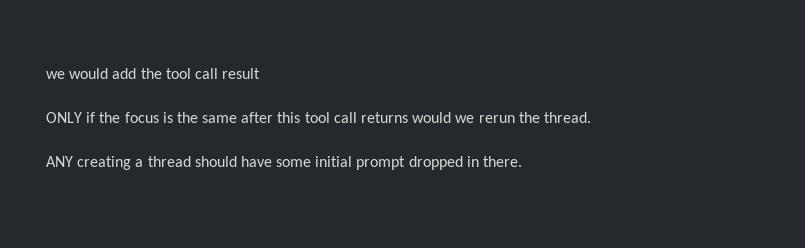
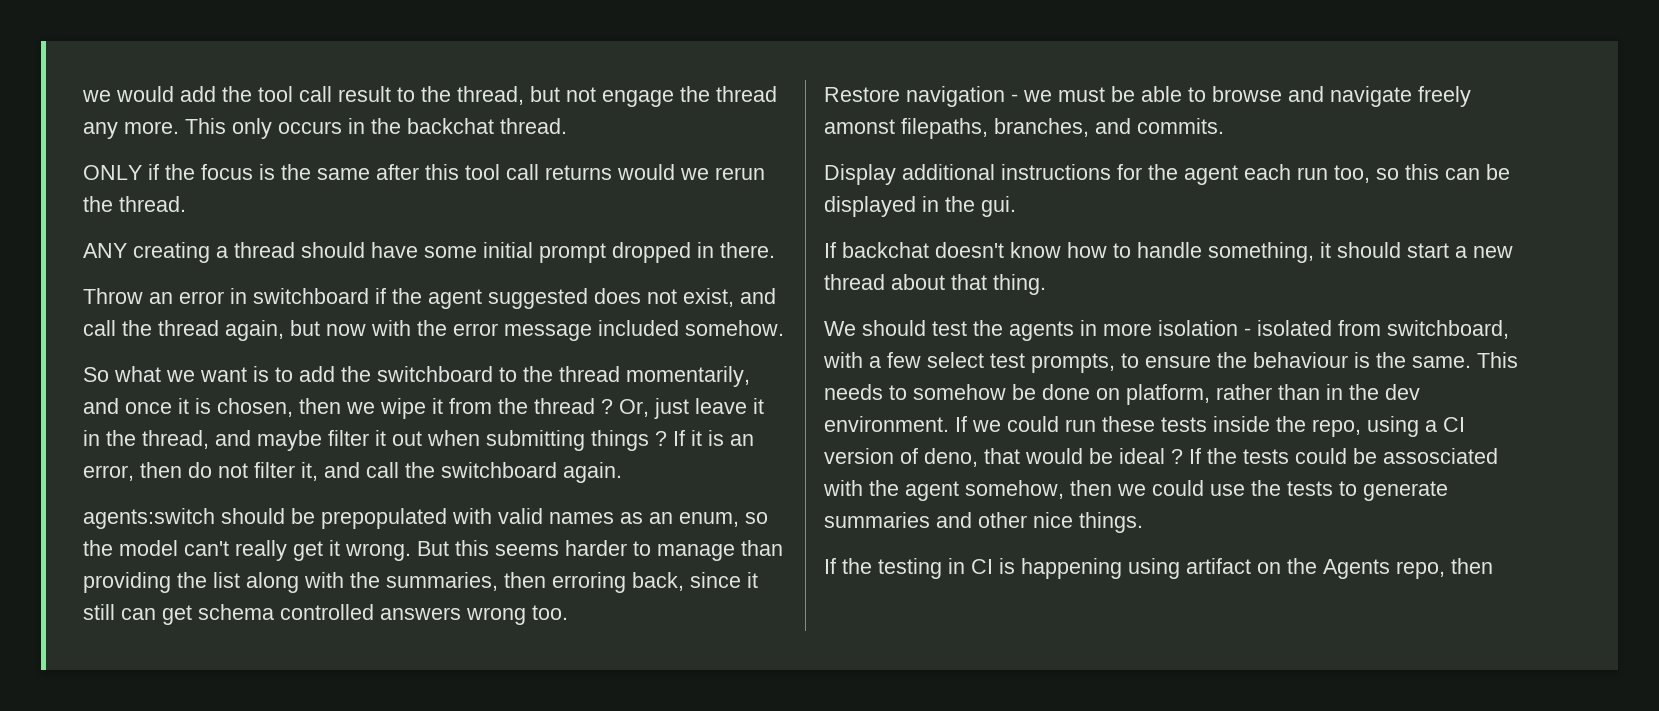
- we would add the tool call result
+ we would add the tool call result to the thread, but not engage the thread any more. This only occurs in the backchat thread.
+ Throw an error in switchboard if the agent suggested does not exist, and call the thread again, but now with the error message included somehow.
+ So what we want is to add the switchboard to the thread momentarily, and once it is chosen, then we wipe it from the thread ? Or, just leave it in the thread, and maybe filter it out when submitting things ? If it is an error, then do not filter it, and call the switchboard again.
+ agents:switch should be prepopulated with valid names as an enum, so the model can't really get it wrong. But this seems harder to manage than providing the list along with the summaries, then erroring back, since it still can get schema controlled answers wrong too.
+ Restore navigation - we must be able to browse and navigate freely amonst filepaths, branches, and commits.
+ Display additional instructions for the agent each run too, so this can be displayed in the gui.
+ If backchat doesn't know how to handle something, it should start a new thread about that thing.
+ We should test the agents in more isolation - isolated from switchboard, with a few select test prompts, to ensure the behaviour is the same. This needs to somehow be done on platform, rather than in the dev environment. If we could run these tests inside the repo, using a CI version of deno, that would be ideal ? If the tests could be assosciated with the agent somehow, then we could use the tests to generate summaries and other nice things.
+ If the testing in CI is happening using artifact on the Agents repo, then

